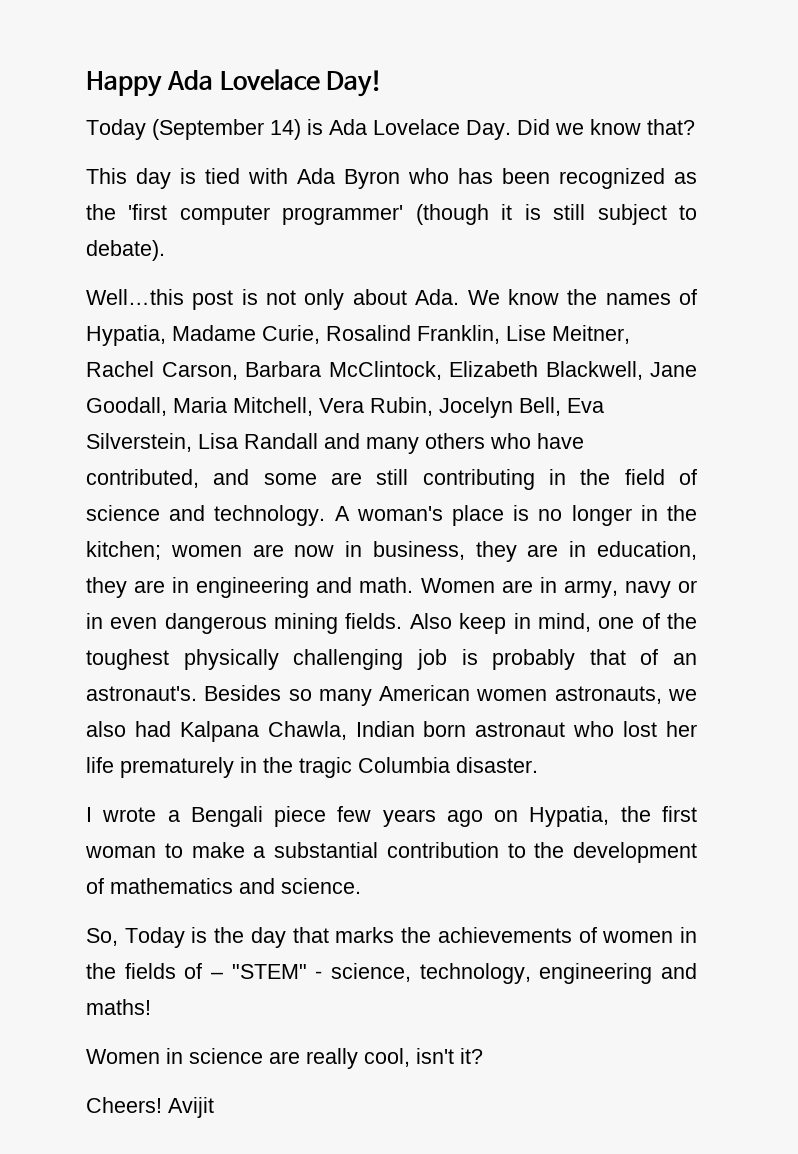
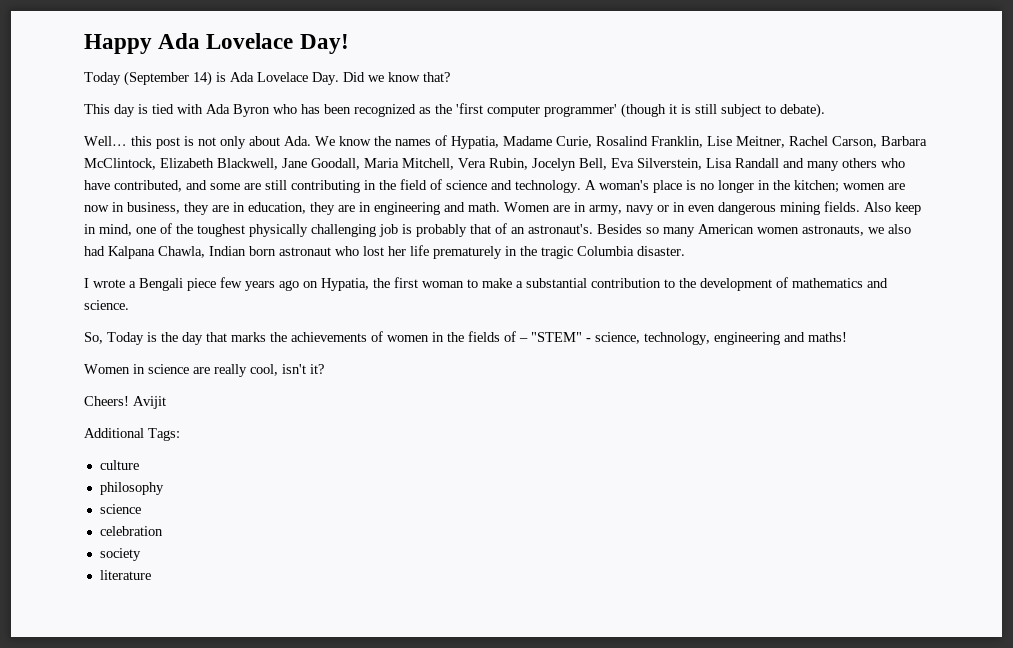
- Well…this post is not only about Ada. We know the names of Hypatia, Madame Curie, Rosalind Franklin, Lise Meitner, Rachel Carson, Barbara McClintock, Elizabeth Blackwell, Jane Goodall, Maria Mitchell, Vera Rubin, Jocelyn Bell, Eva Silverstein, Lisa Randall and many others who have contributed, and some are still contributing in the field of science and technology.
+ Well… this post is not only about Ada. We know the names of Hypatia, Madame Curie, Rosalind Franklin, Lise Meitner, Rachel Carson, Barbara McClintock, Elizabeth Blackwell, Jane Goodall, Maria Mitchell, Vera Rubin, Jocelyn Bell, Eva Silverstein, Lisa Randall and many others who have contributed, and some are still contributing in the field of science and technology.
+ Additional Tags:
+ culture
+ philosophy
+ science
+ celebration
+ society
+ literature

